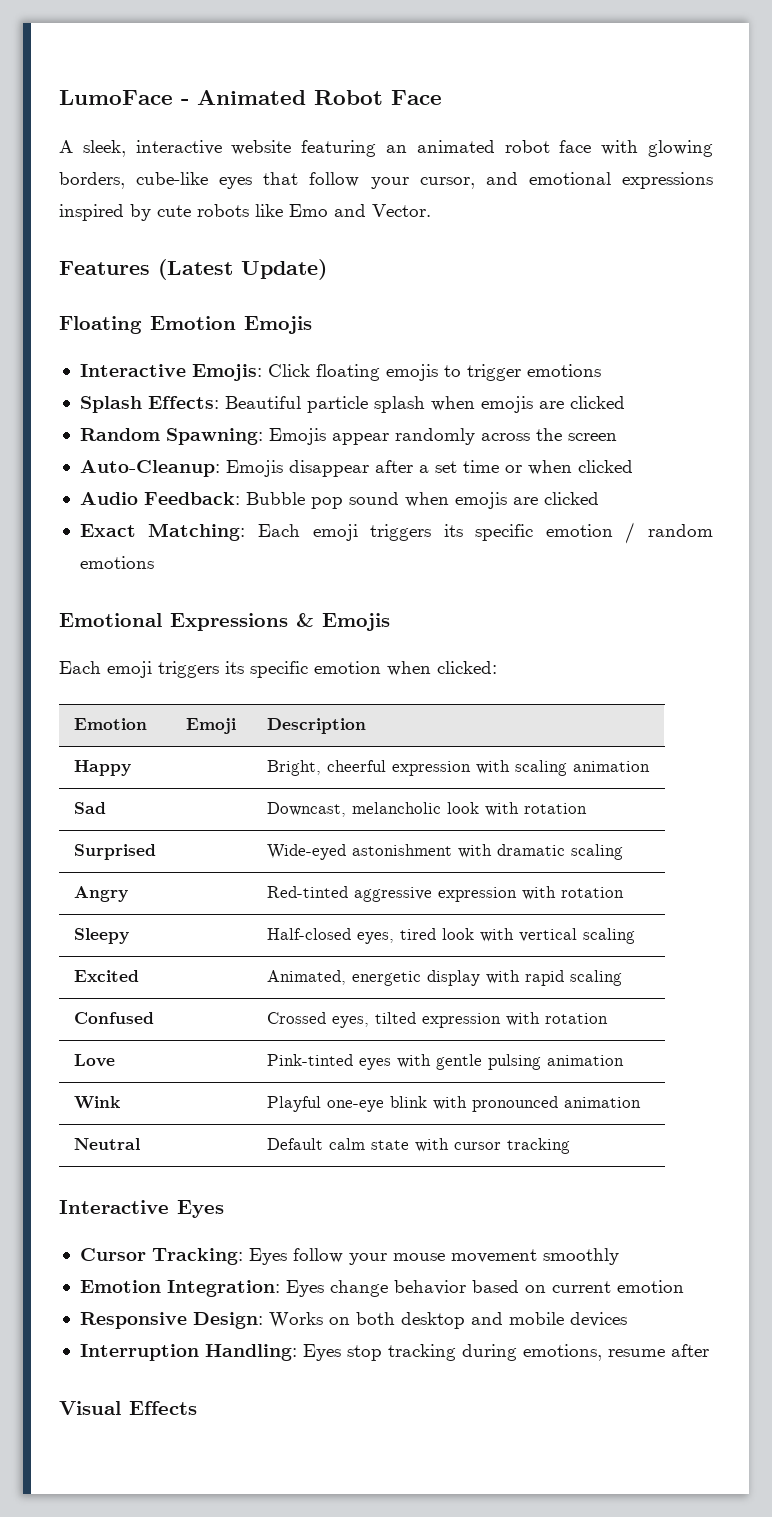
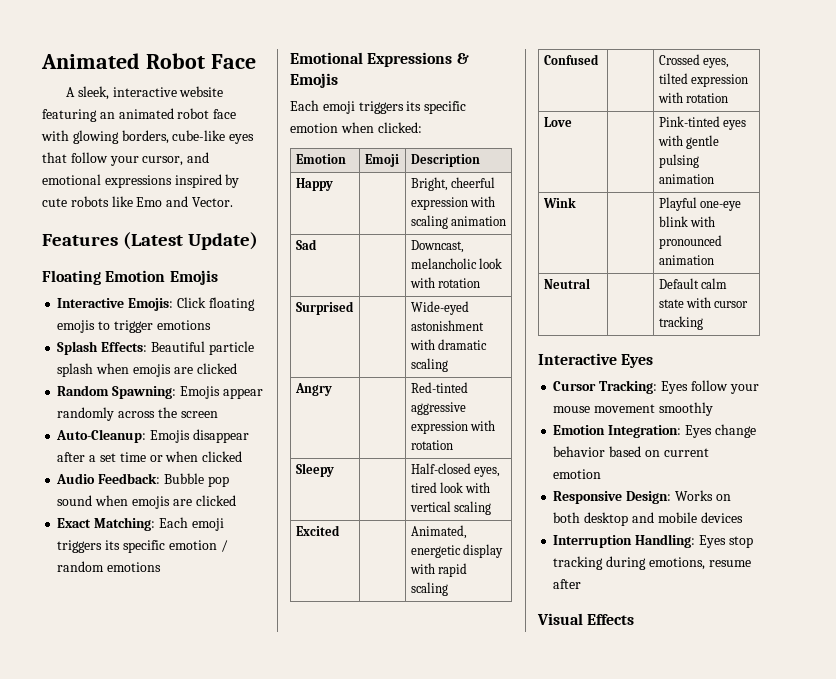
- LumoFace - Animated Robot Face
+ Animated Robot Face

